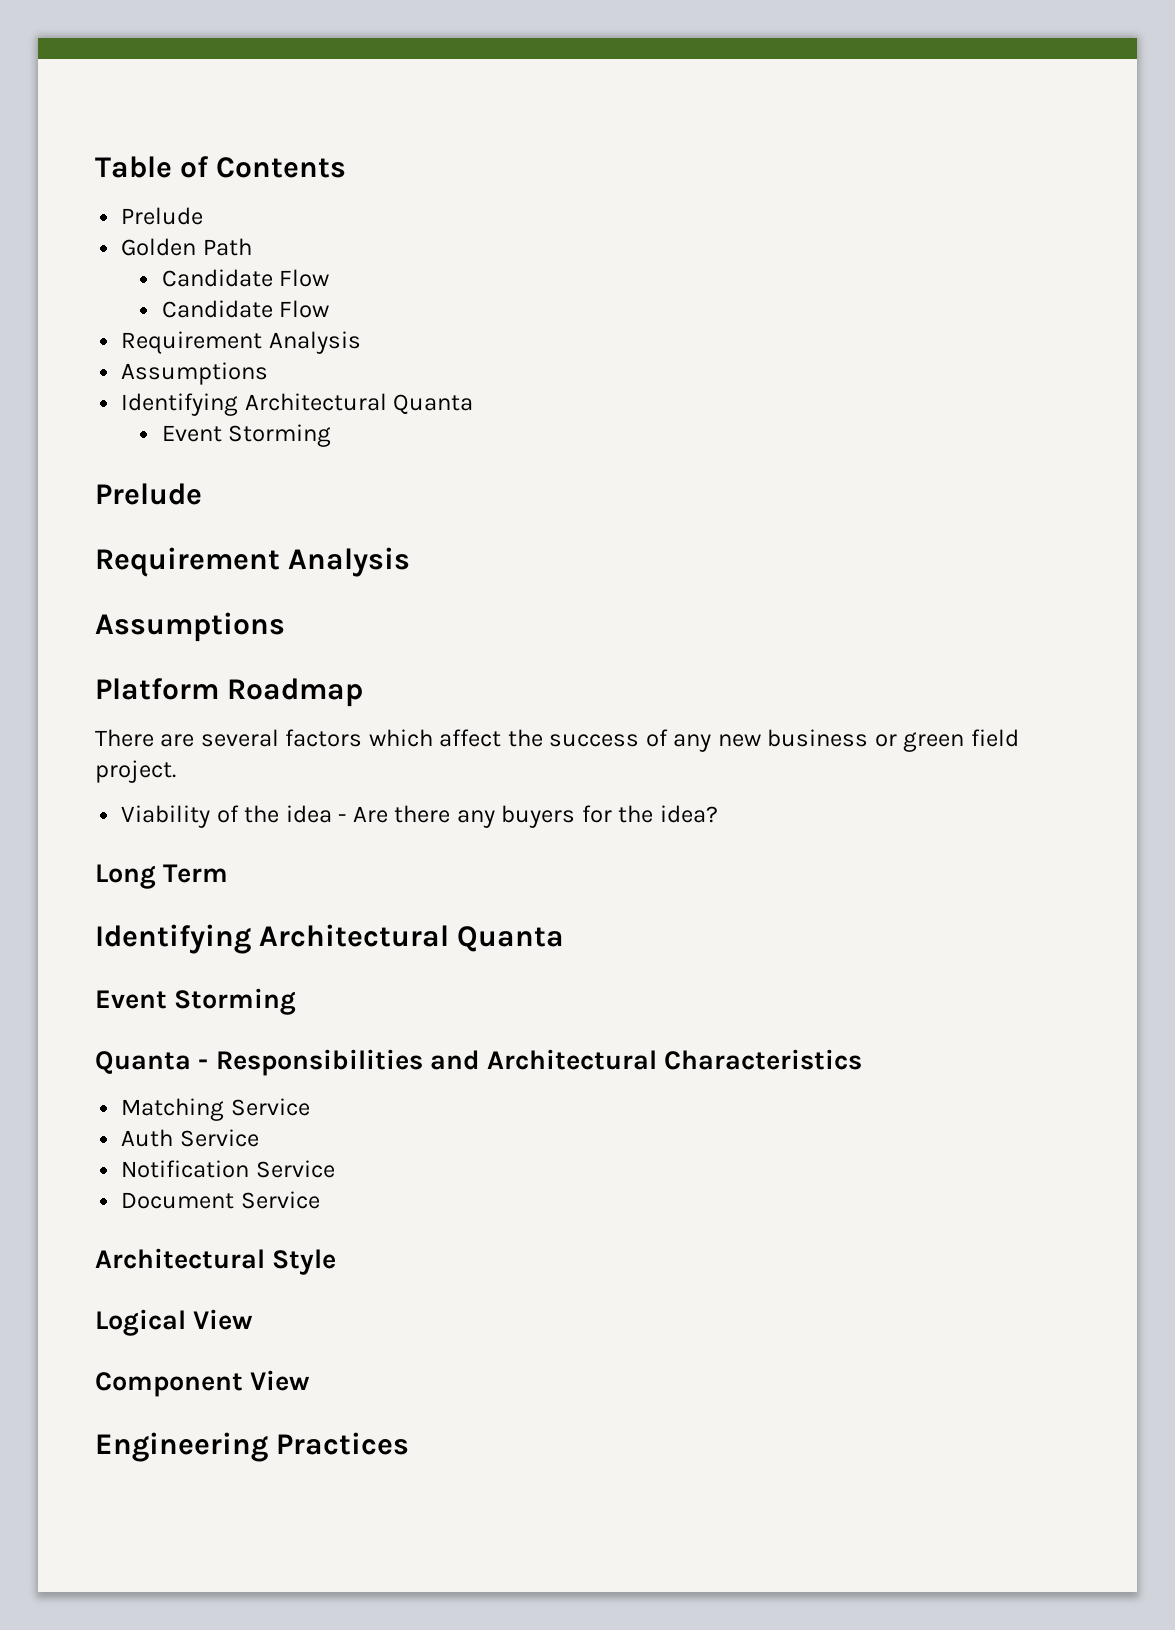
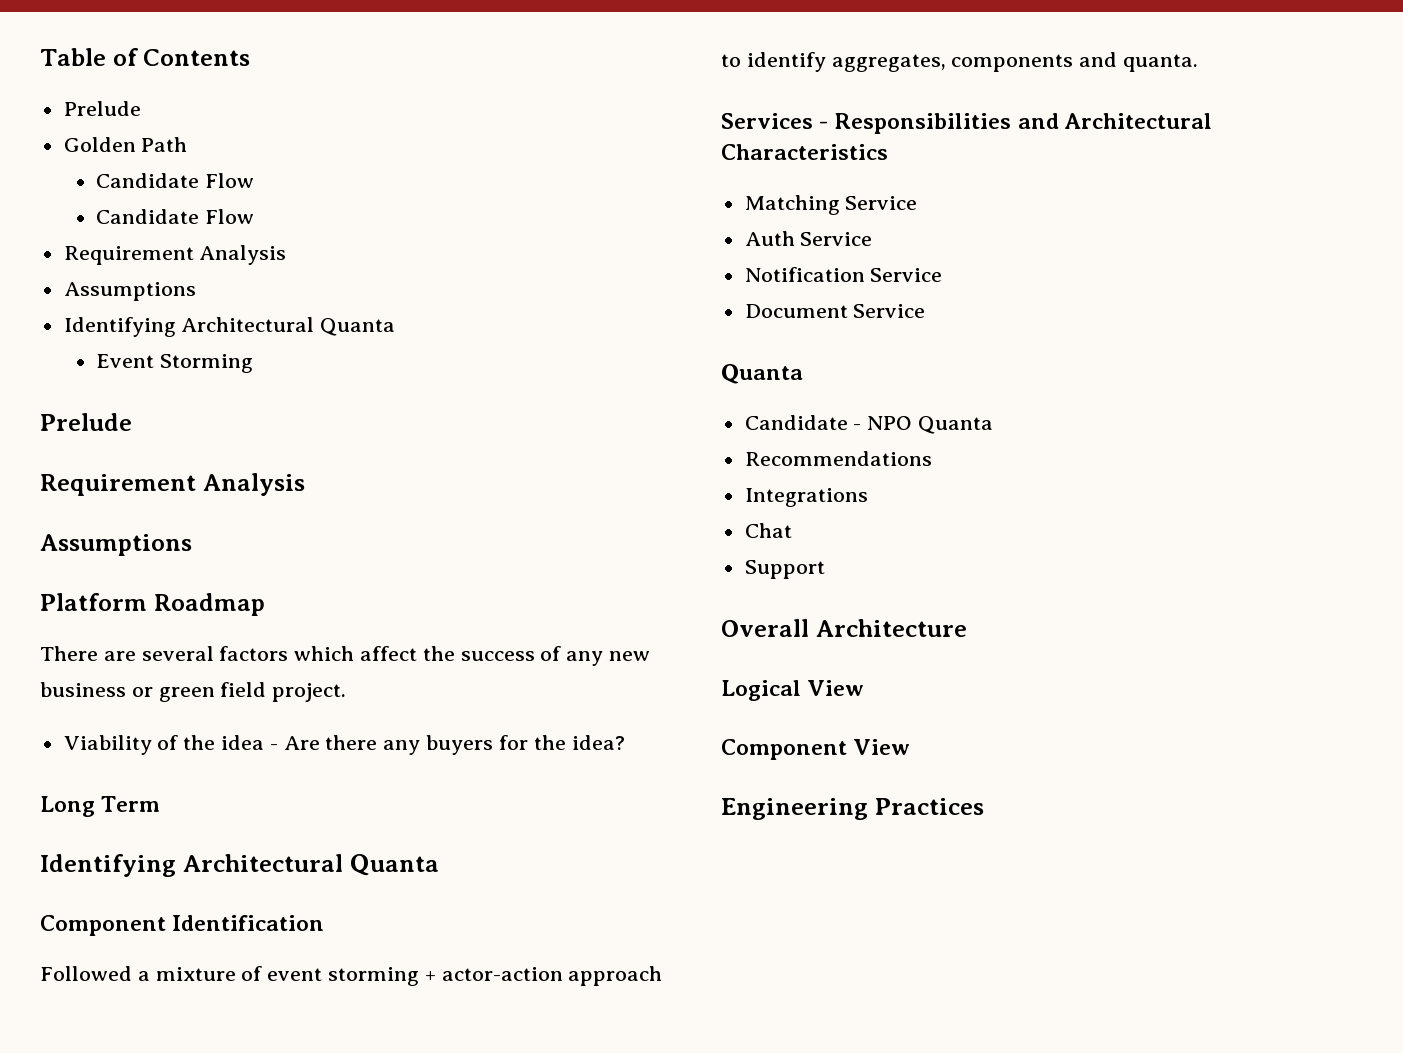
  Long Term
  Identifying Architectural Quanta
- Event Storming
- Quanta - Responsibilities and Architectural Characteristics
+ Component Identification
+ Followed a mixture of event storming + actor-action approach to identify aggregates, components and quanta.
+ Services - Responsibilities and Architectural Characteristics
  Document Service
- Architectural Style
+ Quanta
+ Candidate - NPO Quanta
+ Recommendations
+ Integrations
+ Chat
+ Support
+ Overall Architecture

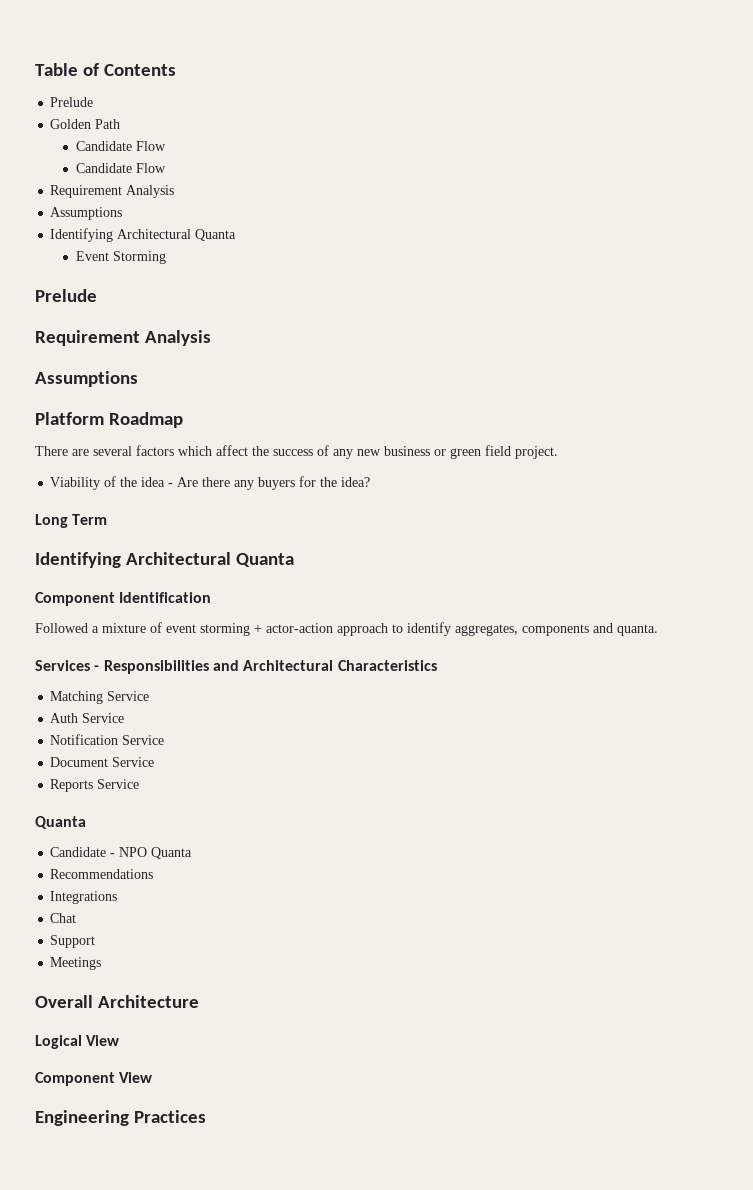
+ Reports Service
+ Meetings

